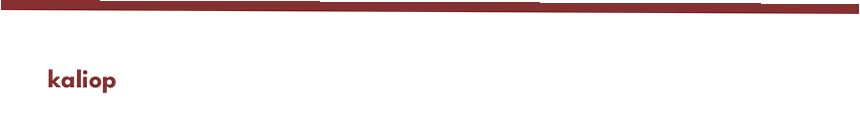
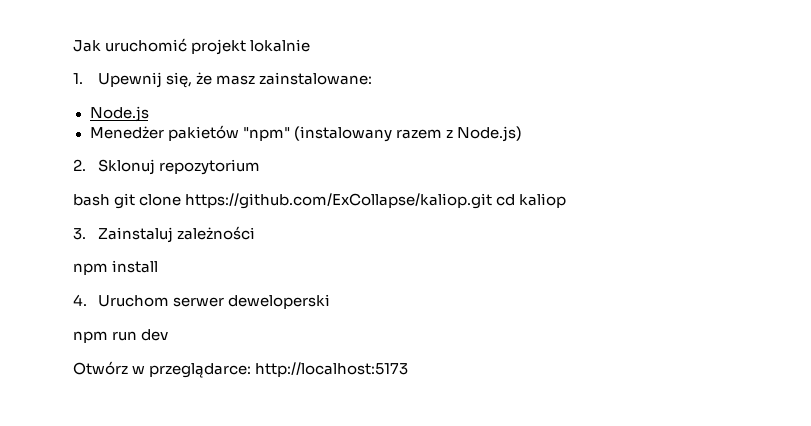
- kaliop
+ Jak uruchomić projekt lokalnie
+ 1. Upewnij się, że masz zainstalowane:
+ Node.js
+ Menedżer pakietów "npm" (instalowany razem z Node.js)
+ 2. Sklonuj repozytorium
+ bash git clone https://github.com/ExCollapse/kaliop.git cd kaliop
+ 3. Zainstaluj zależności
+ npm install
+ 4. Uruchom serwer deweloperski
+ npm run dev
+ Otwórz w przeglądarce: http://localhost:5173

